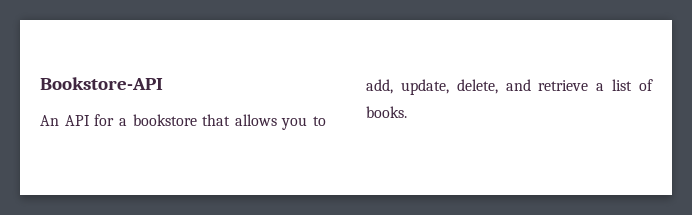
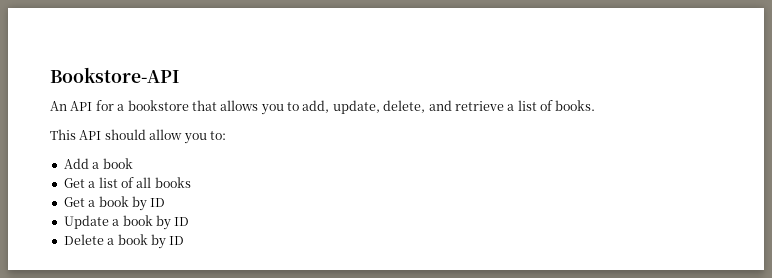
+ This API should allow you to:
+ Add a book
+ Get a list of all books
+ Get a book by ID
+ Update a book by ID
+ Delete a book by ID

